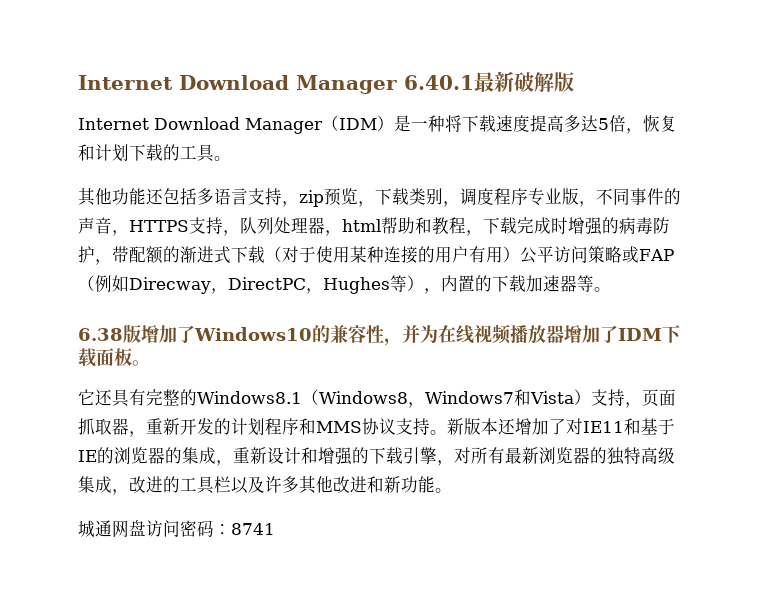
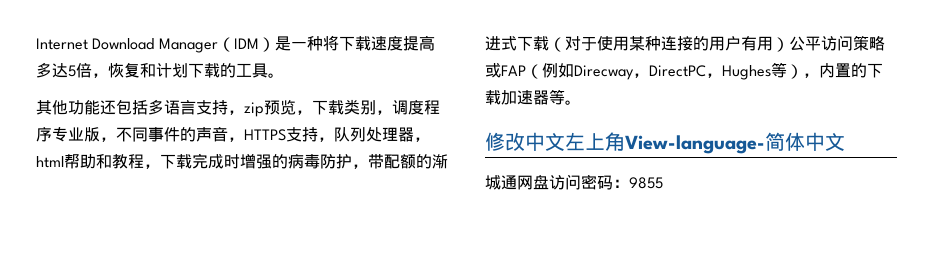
- Internet Download Manager 6.40.1最新破解版
- 6.38版增加了Windows10的兼容性，并为在线视频播放器增加了IDM下载面板。
- 它还具有完整的Windows8.1（Windows8，Windows7和Vista）支持，页面抓取器，重新开发的计划程序和MMS协议支持。新版本还增加了对IE11和基于IE的浏览器的集成，重新设计和增强的下载引擎，对所有最新浏览器的独特高级集成，改进的工具栏以及许多其他改进和新功能。
+ 修改中文左上角View-language-简体中文
- 城通网盘访问密码：8741
+ 城通网盘访问密码：9855

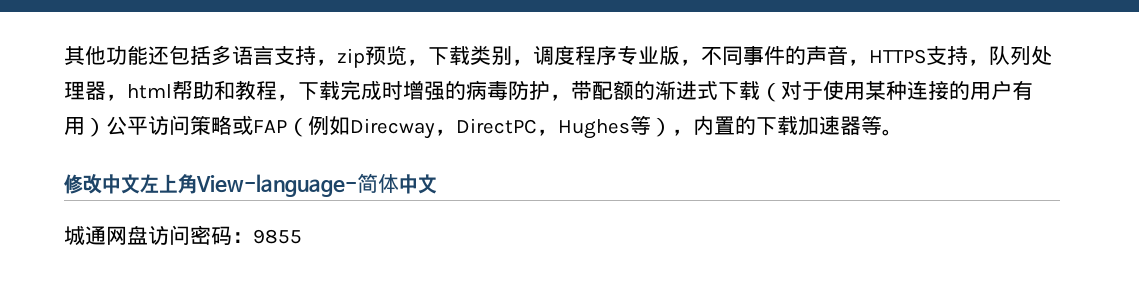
- Internet Download Manager（IDM）是一种将下载速度提高多达5倍，恢复和计划下载的工具。

